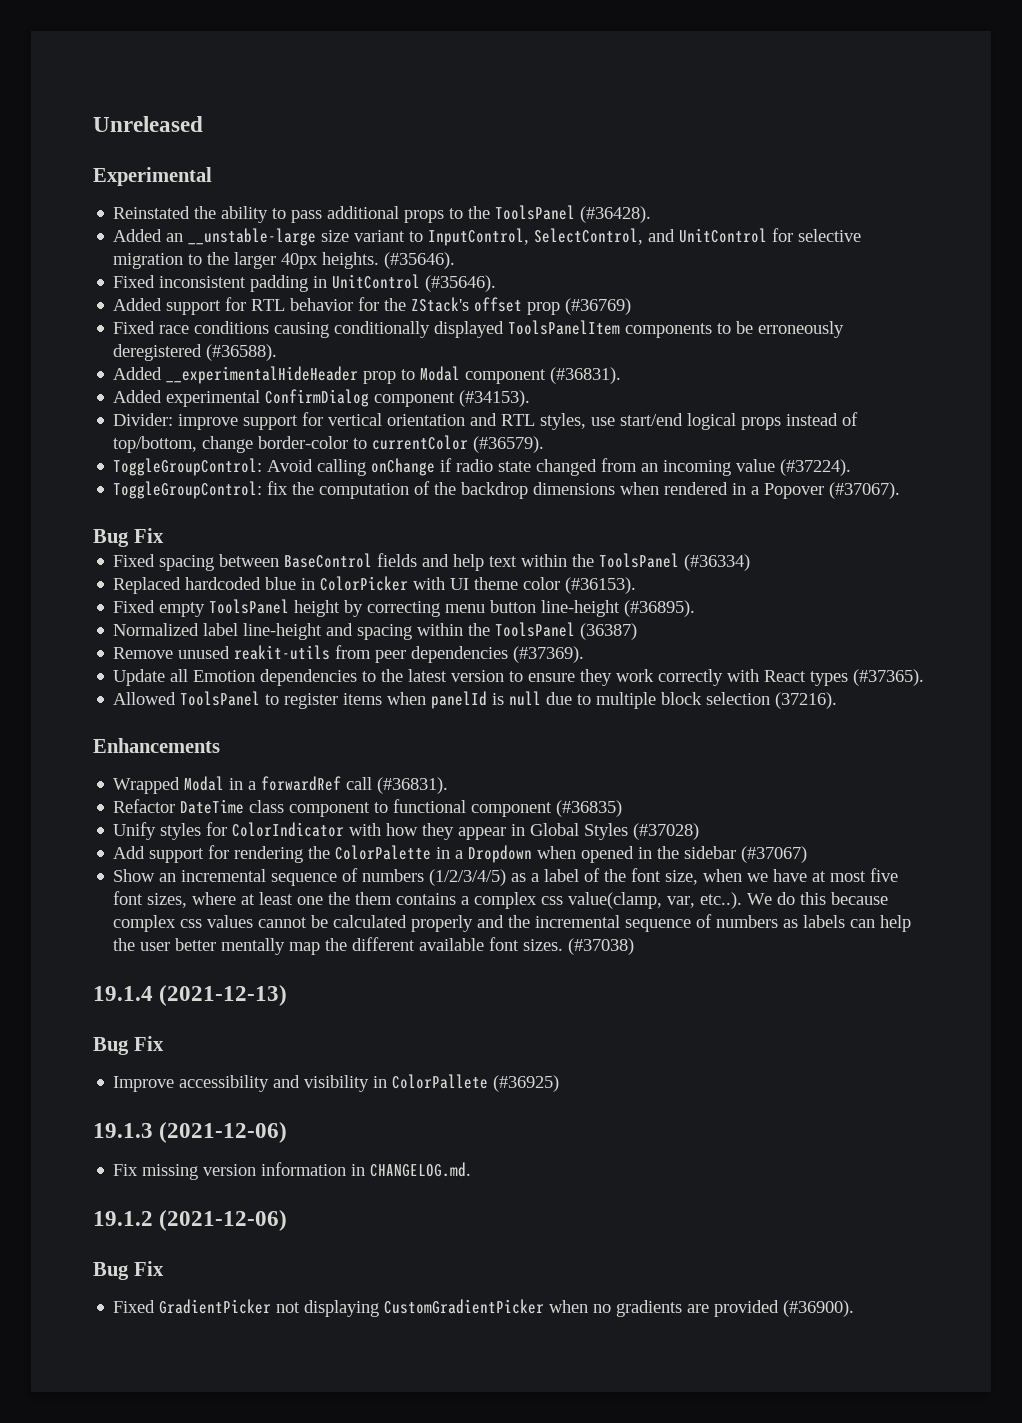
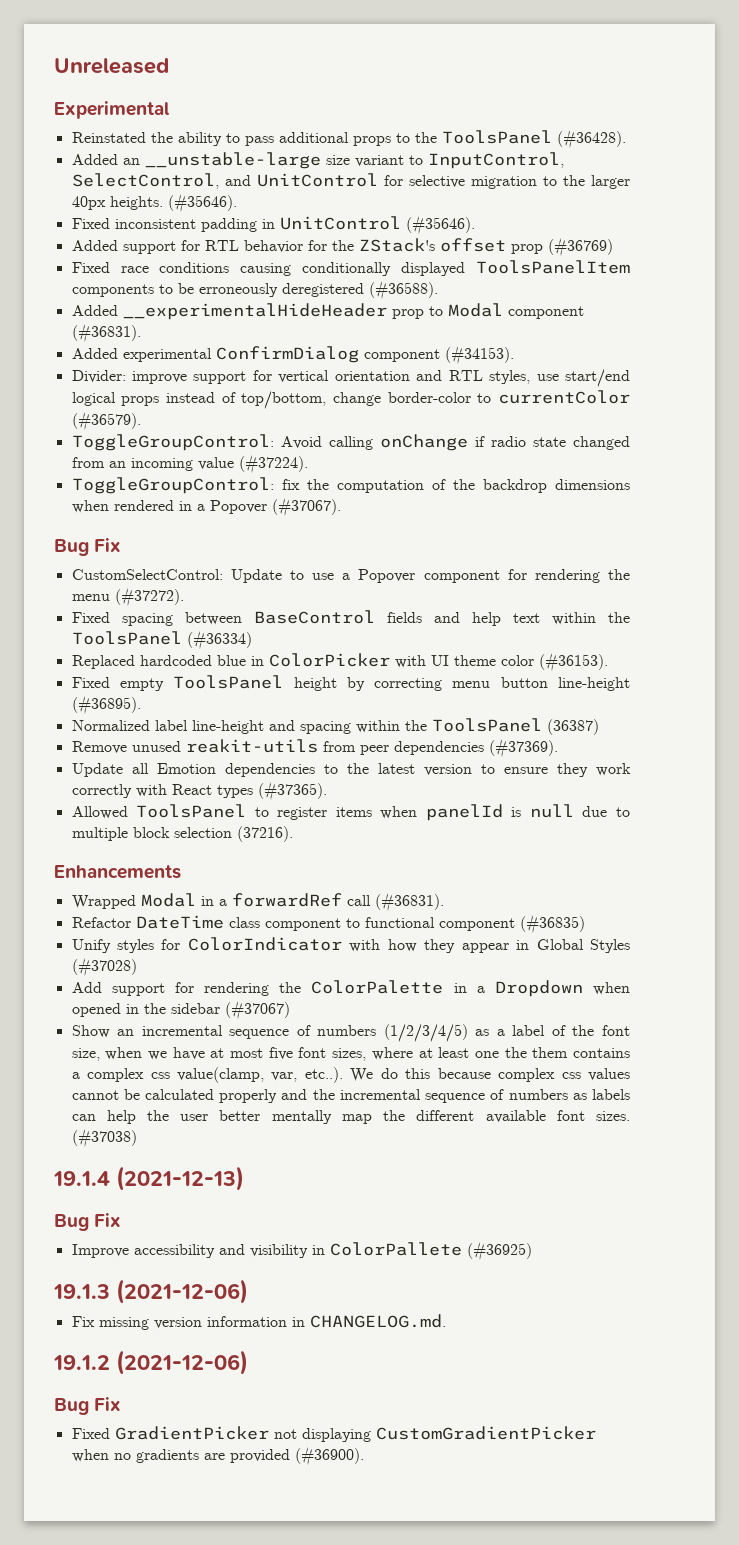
+ CustomSelectControl: Update to use a Popover component for rendering the menu (#37272).

